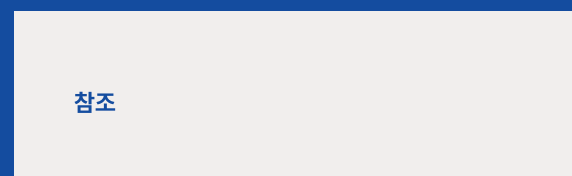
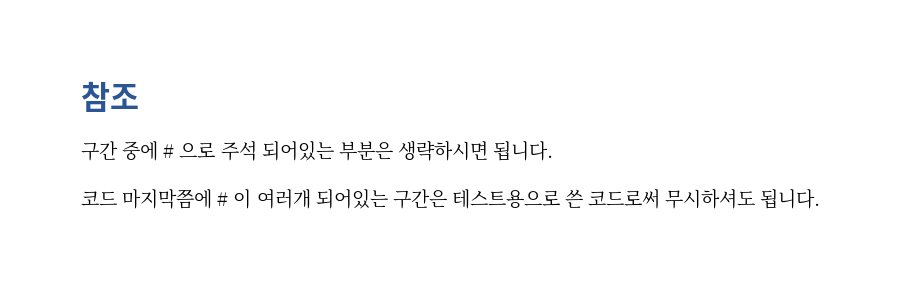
+ 구간 중에 # 으로 주석 되어있는 부분은 생략하시면 됩니다.
+ 코드 마지막쯤에 # 이 여러개 되어있는 구간은 테스트용으로 쓴 코드로써 무시하셔도 됩니다.

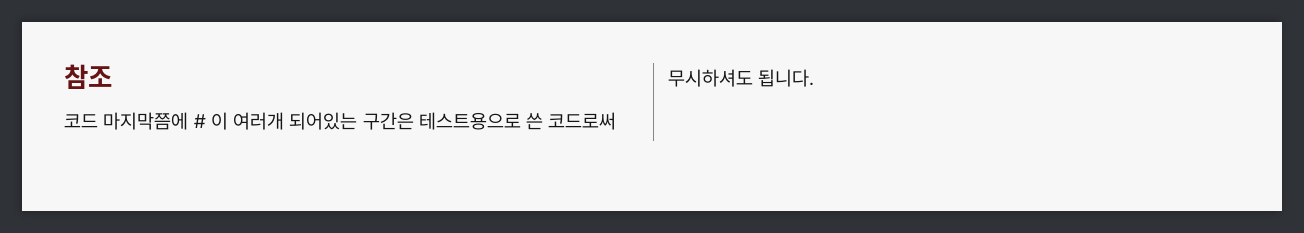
- 구간 중에 # 으로 주석 되어있는 부분은 생략하시면 됩니다.

